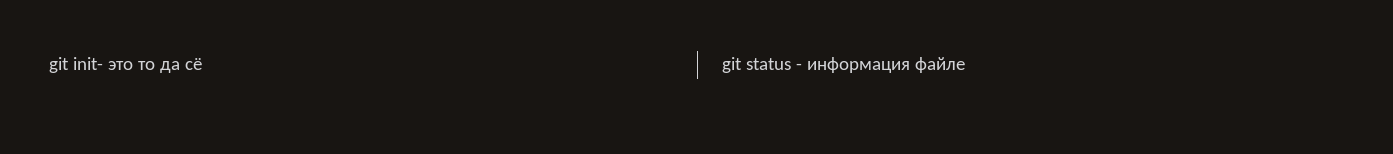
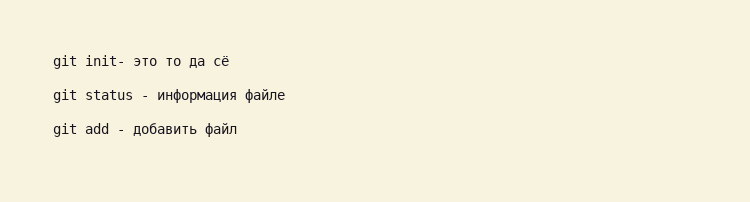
+ git add - добавить файл

